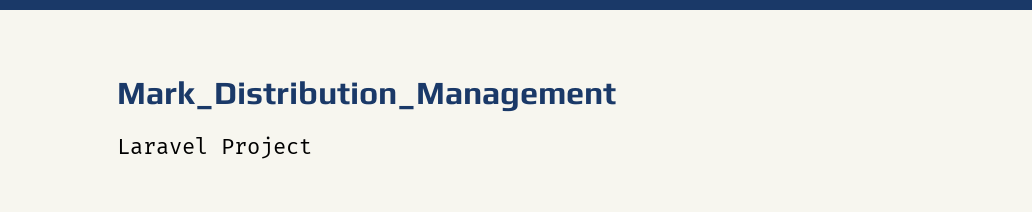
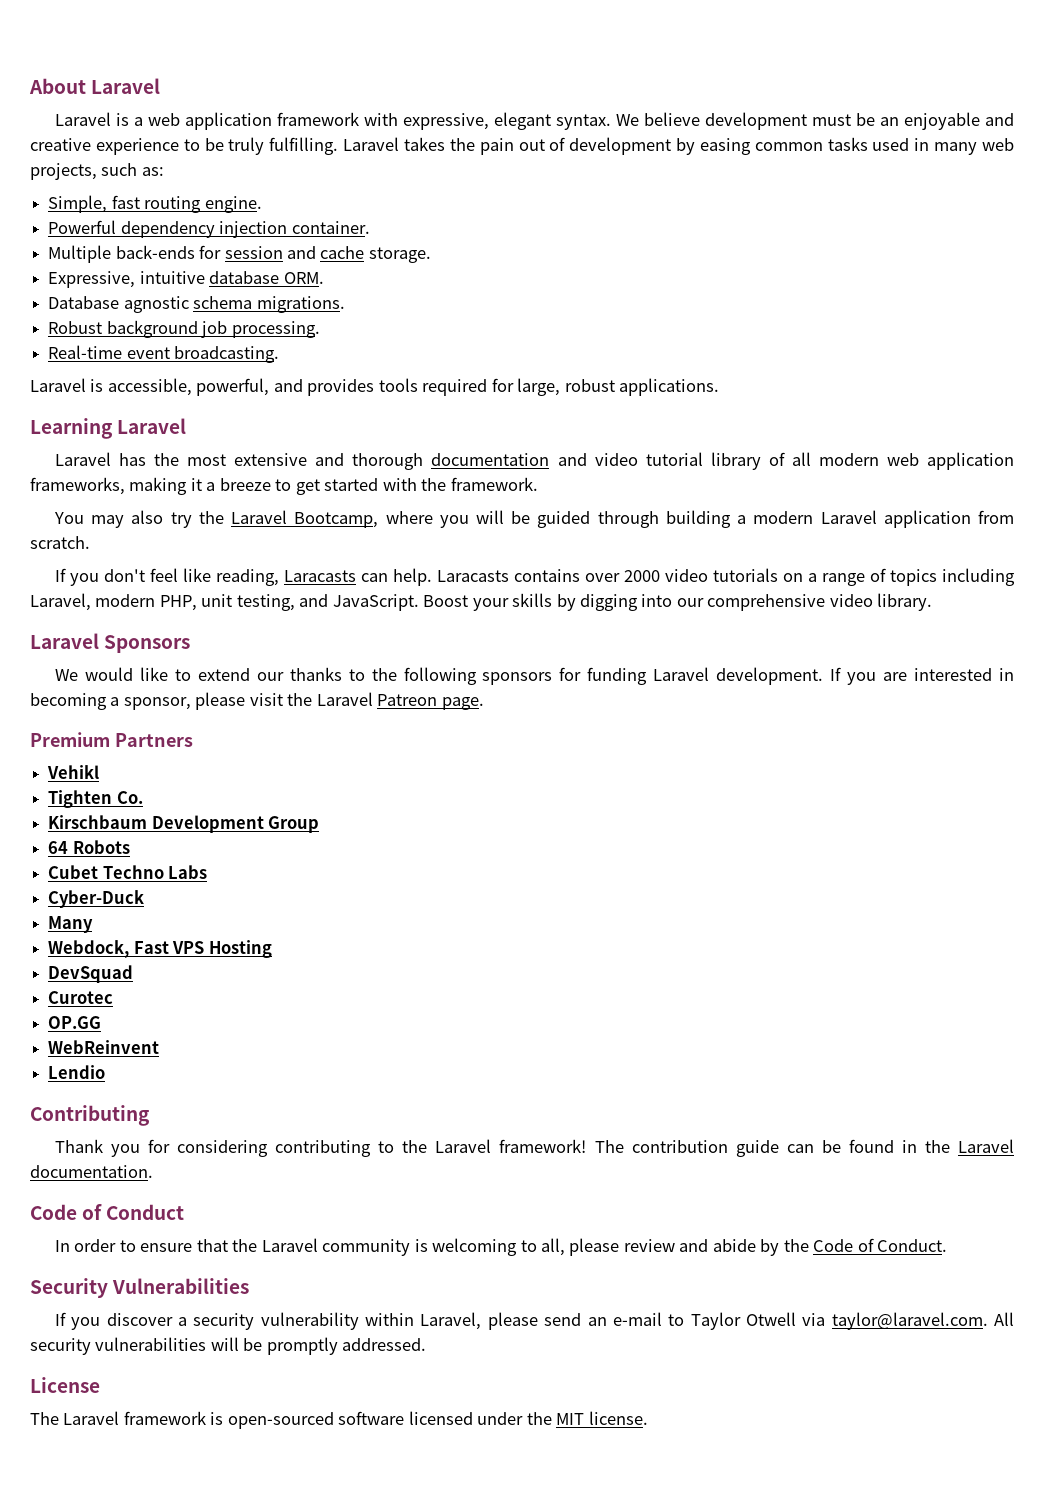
- Mark_Distribution_Management
- Laravel Project
+ About Laravel
+ Laravel is a web application framework with expressive, elegant syntax. We believe development must be an enjoyable and creative experience to be truly fulfilling. Laravel takes the pain out of development by easing common tasks used in many web projects, such as:
+ Simple, fast routing engine.
+ Powerful dependency injection container.
+ Multiple back-ends for session and cache storage.
+ Expressive, intuitive database ORM.
+ Database agnostic schema migrations.
+ Robust background job processing.
+ Real-time event broadcasting.
+ Laravel is accessible, powerful, and provides tools required for large, robust applications.
+ Learning Laravel
+ Laravel has the most extensive and thorough documentation and video tutorial library of all modern web application frameworks, making it a breeze to get started with the framework.
+ You may also try the Laravel Bootcamp, where you will be guided through building a modern Laravel application from scratch.
+ If you don't feel like reading, Laracasts can help. Laracasts contains over 2000 video tutorials on a range of topics including Laravel, modern PHP, unit testing, and JavaScript. Boost your skills by digging into our comprehensive video library.
+ Laravel Sponsors
+ We would like to extend our thanks to the following sponsors for funding Laravel development. If you are interested in becoming a sponsor, please visit the Laravel Patreon page.
+ Premium Partners
+ Vehikl
+ Tighten Co.
+ Kirschbaum Development Group
+ 64 Robots
+ Cubet Techno Labs
+ Cyber-Duck
+ Many
+ Webdock, Fast VPS Hosting
+ DevSquad
+ Curotec
+ OP.GG
+ WebReinvent
+ Lendio
+ Contributing
+ Thank you for considering contributing to the Laravel framework! The contribution guide can be found in the Laravel documentation.
+ Code of Conduct
+ In order to ensure that the Laravel community is welcoming to all, please review and abide by the Code of Conduct.
+ Security Vulnerabilities
+ If you discover a security vulnerability within Laravel, please send an e-mail to Taylor Otwell via taylor@laravel.com. All security vulnerabilities will be promptly addressed.
+ License
+ The Laravel framework is open-sourced software licensed under the MIT license.

